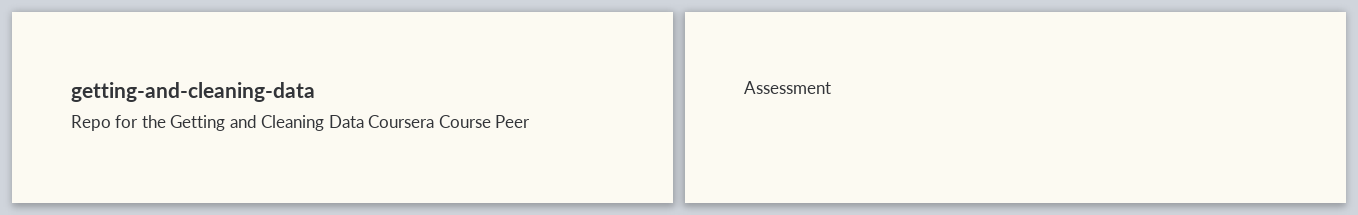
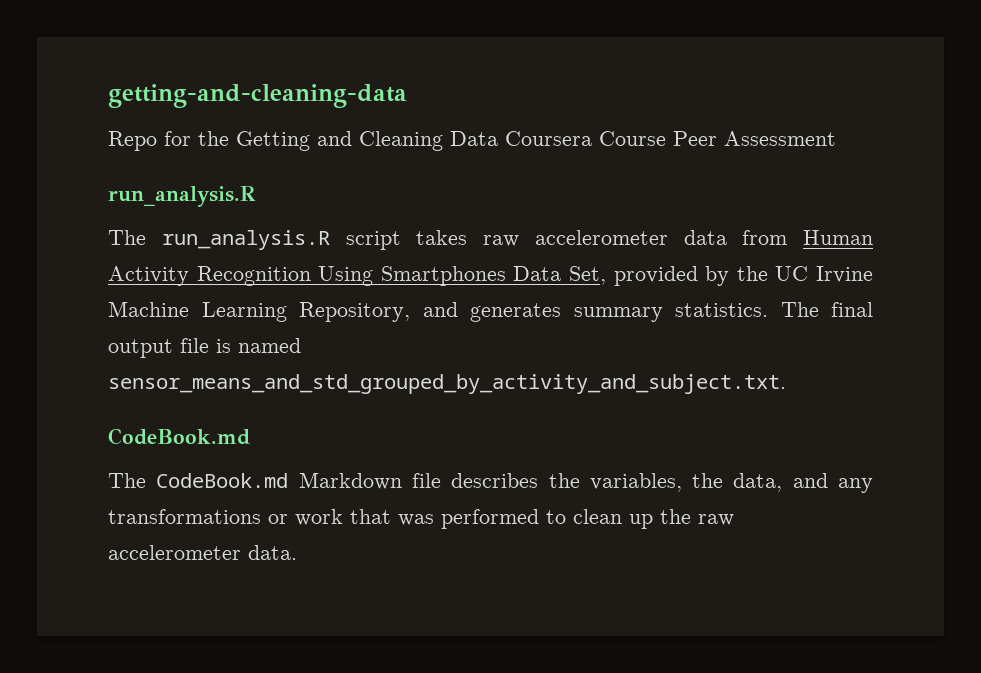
  Repo for the Getting and Cleaning Data Coursera Course Peer Assessment
+ run_analysis.R
+ The run_analysis.R script takes raw accelerometer data from Human Activity Recognition Using Smartphones Data Set, provided by the UC Irvine Machine Learning Repository, and generates summary statistics. The final output file is named sensor_means_and_std_grouped_by_activity_and_subject.txt.
+ CodeBook.md
+ The CodeBook.md Markdown file describes the variables, the data, and any transformations or work that was performed to clean up the raw accelerometer data.

